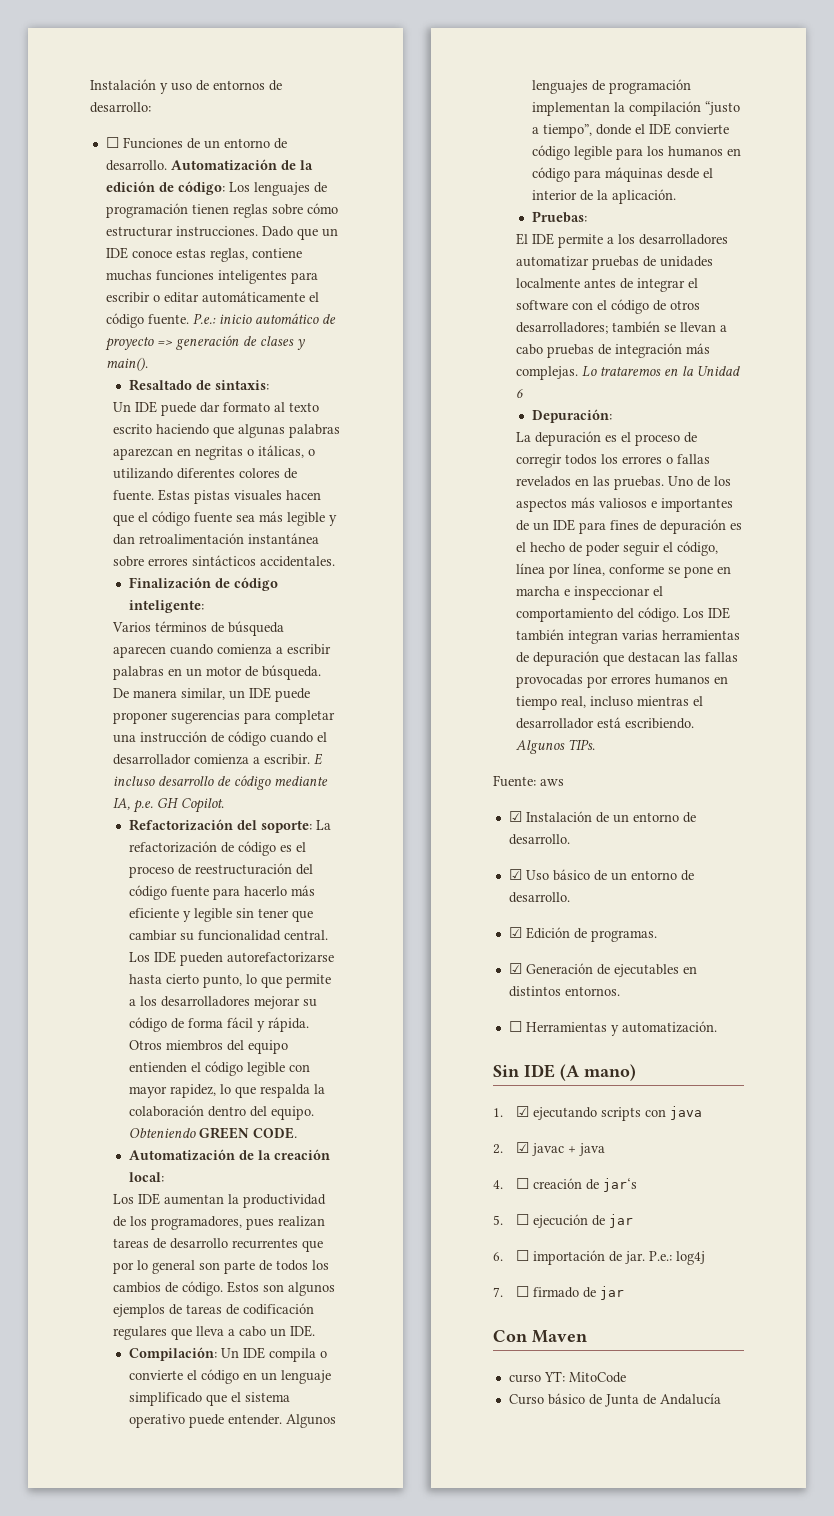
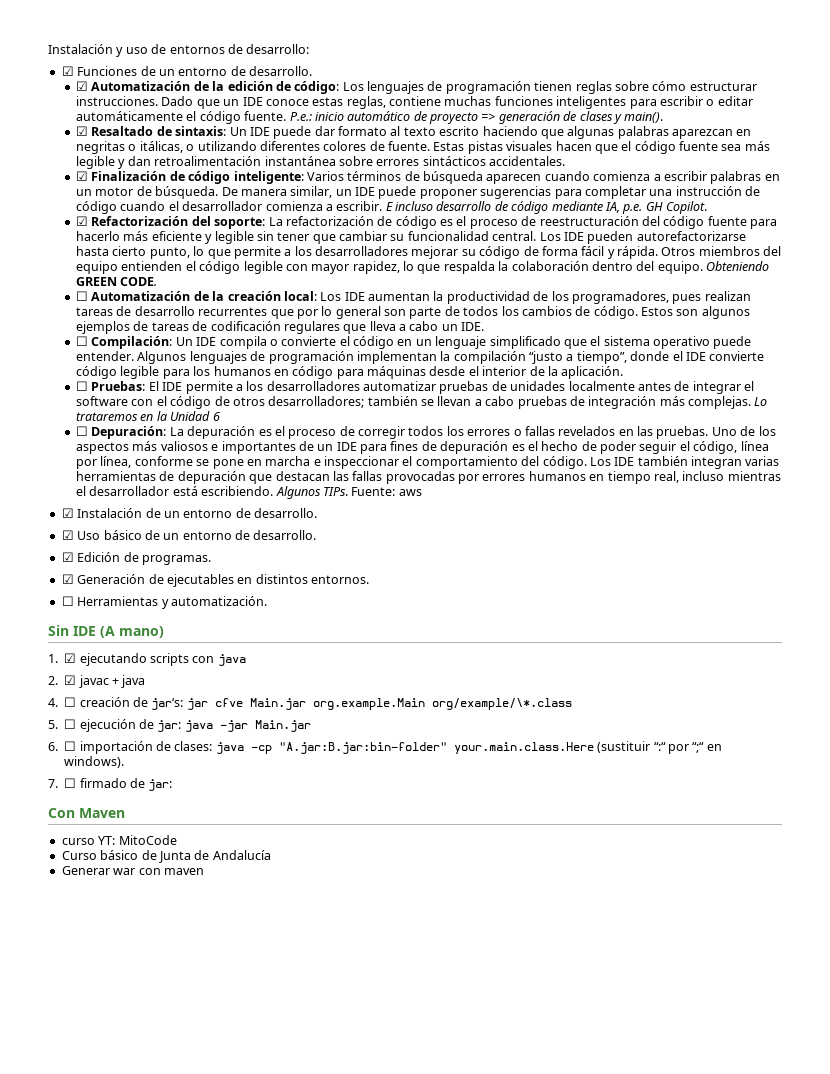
- ☐ Funciones de un entorno de desarrollo. Automatización de la edición de código: Los lenguajes de programación tienen reglas sobre cómo estructurar instrucciones.
+ ☑ Funciones de un entorno de desarrollo.
+ ☑ Automatización de la edición de código: Los lenguajes de programación tienen reglas sobre cómo estructurar instrucciones.
- Resaltado de sintaxis:
- Un IDE puede dar formato al texto escrito haciendo que algunas palabras aparezcan en negritas o itálicas, o utilizando diferentes colores de fuente.
+ ☑ Resaltado de sintaxis: Un IDE puede dar formato al texto escrito haciendo que algunas palabras aparezcan en negritas o itálicas, o utilizando diferentes colores de fuente.
- Finalización de código inteligente:
- Varios términos de búsqueda aparecen cuando comienza a escribir palabras en un motor de búsqueda.
+ ☑ Finalización de código inteligente: Varios términos de búsqueda aparecen cuando comienza a escribir palabras en un motor de búsqueda.
- Refactorización del soporte: La refactorización de código es el proceso de reestructuración del código fuente para hacerlo más eficiente y legible sin tener que cambiar su funcionalidad central.
+ ☑ Refactorización del soporte: La refactorización de código es el proceso de reestructuración del código fuente para hacerlo más eficiente y legible sin tener que cambiar su funcionalidad central.
- Automatización de la creación local:
- Los IDE aumentan la productividad de los programadores, pues realizan tareas de desarrollo recurrentes que por lo general son parte de todos los cambios de código.
+ ☐ Automatización de la creación local: Los IDE aumentan la productividad de los programadores, pues realizan tareas de desarrollo recurrentes que por lo general son parte de todos los cambios de código.
- Compilación: Un IDE compila o convierte el código en un lenguaje simplificado que el sistema operativo puede entender.
+ ☐ Compilación: Un IDE compila o convierte el código en un lenguaje simplificado que el sistema operativo puede entender.
- Pruebas:
- El IDE permite a los desarrolladores automatizar pruebas de unidades localmente antes de integrar el software con el código de otros desarrolladores; también se llevan a cabo pruebas de integración más complejas.
+ ☐ Pruebas: El IDE permite a los desarrolladores automatizar pruebas de unidades localmente antes de integrar el software con el código de otros desarrolladores; también se llevan a cabo pruebas de integración más complejas.
- Depuración:
- La depuración es el proceso de corregir todos los errores o fallas revelados en las pruebas.
+ ☐ Depuración: La depuración es el proceso de corregir todos los errores o fallas revelados en las pruebas.
- Algunos TIPs.
- Fuente: aws
+ Algunos TIPs. Fuente: aws
- 4. ☐ creación de jar‘s
+ 4. ☐ creación de jar‘s: jar cfve Main.jar org.example.Main org/example/\*.class
- 5. ☐ ejecución de jar
+ 5. ☐ ejecución de jar: java -jar Main.jar
- 6. ☐ importación de jar. P.e.: log4j
+ 6. ☐ importación de clases: java -cp "A.jar:B.jar:bin-folder" your.main.class.Here (sustituir “:“ por “;“ en windows).
- 7. ☐ firmado de jar
+ 7. ☐ firmado de jar:
+ Generar war con maven

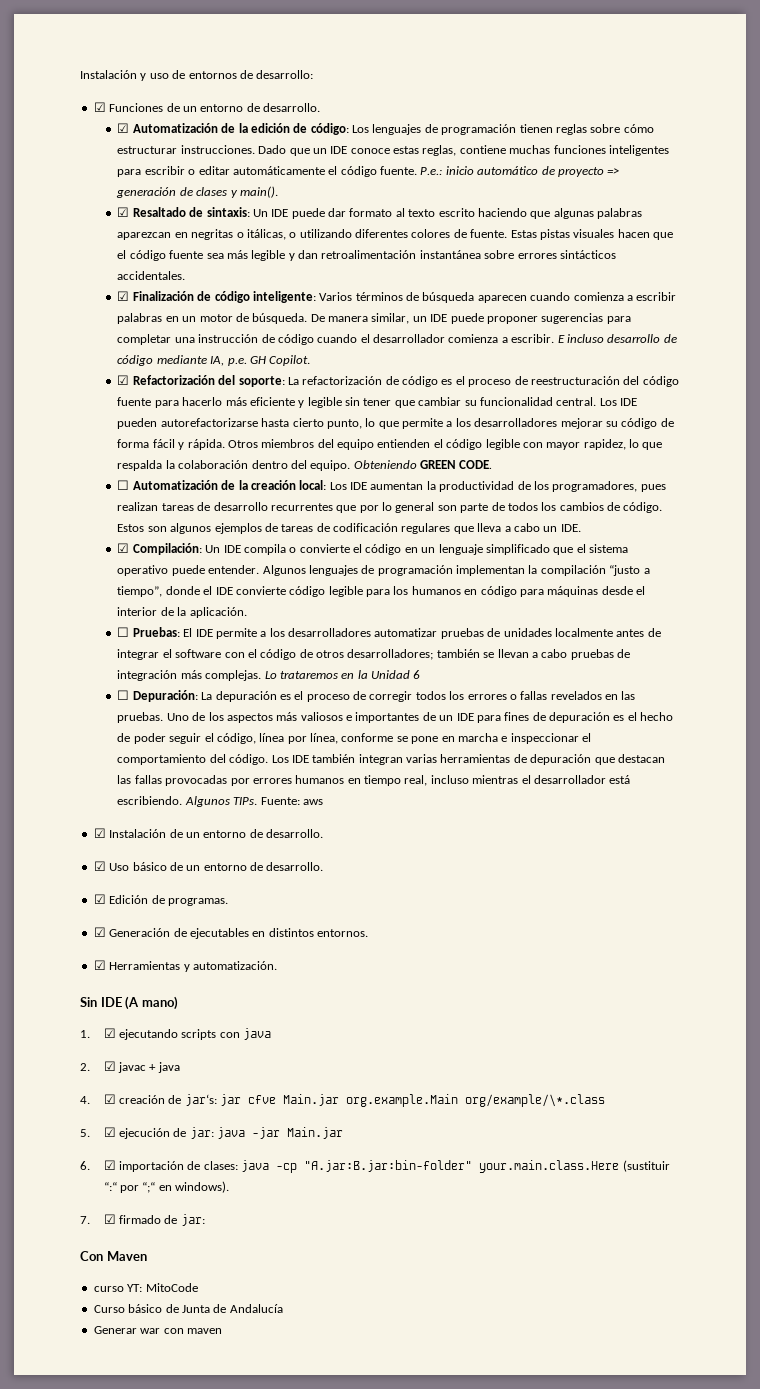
- ☐ Compilación: Un IDE compila o convierte el código en un lenguaje simplificado que el sistema operativo puede entender.
+ ☑ Compilación: Un IDE compila o convierte el código en un lenguaje simplificado que el sistema operativo puede entender.
- ☐ Herramientas y automatización.
+ ☑ Herramientas y automatización.
- 4. ☐ creación de jar‘s: jar cfve Main.jar org.example.Main org/example/\*.class
+ 4. ☑ creación de jar‘s: jar cfve Main.jar org.example.Main org/example/\*.class
- 5. ☐ ejecución de jar: java -jar Main.jar
+ 5. ☑ ejecución de jar: java -jar Main.jar
- 6. ☐ importación de clases: java -cp "A.jar:B.jar:bin-folder" your.main.class.Here (sustituir “:“ por “;“ en windows).
+ 6. ☑ importación de clases: java -cp "A.jar:B.jar:bin-folder" your.main.class.Here (sustituir “:“ por “;“ en windows).
- 7. ☐ firmado de jar:
+ 7. ☑ firmado de jar:

